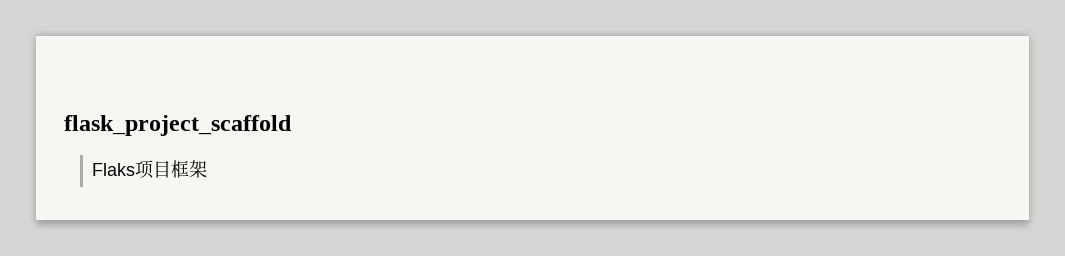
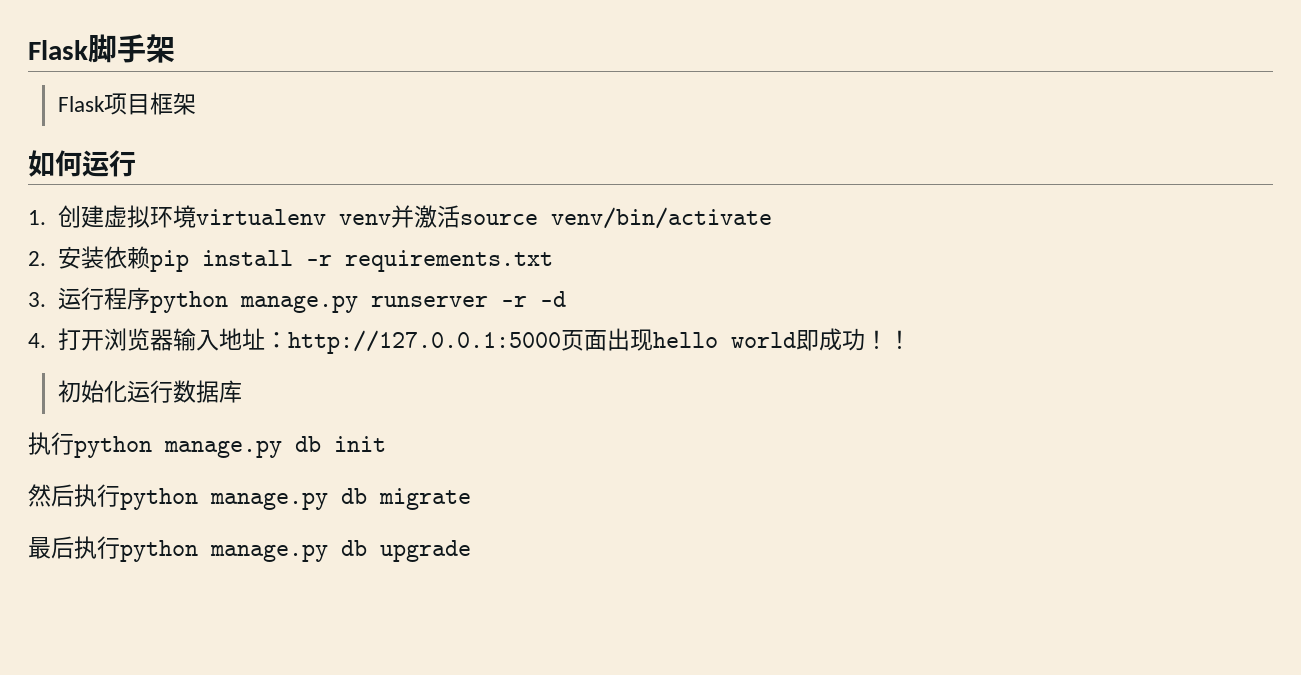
- flask_project_scaffold
- Flaks项目框架
+ Flask脚手架
+ Flask项目框架
+ 如何运行
+ 1.创建虚拟环境virtualenv venv并激活source venv/bin/activate
+ 2.安装依赖pip install -r requirements.txt
+ 3.运行程序python manage.py runserver -r -d
+ 4.打开浏览器输入地址：http://127.0.0.1:5000页面出现hello world即成功！！
+ 初始化运行数据库
+ 执行python manage.py db init
+ 然后执行python manage.py db migrate
+ 最后执行python manage.py db upgrade

